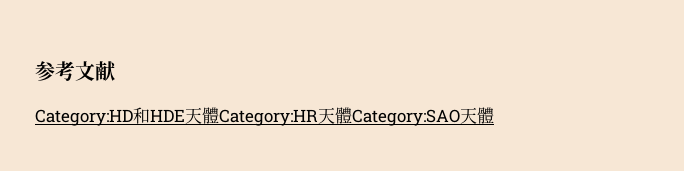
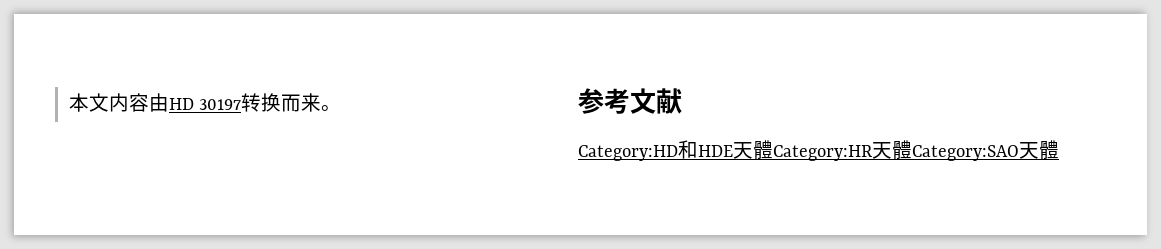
+ 本文内容由HD 30197转换而来。

